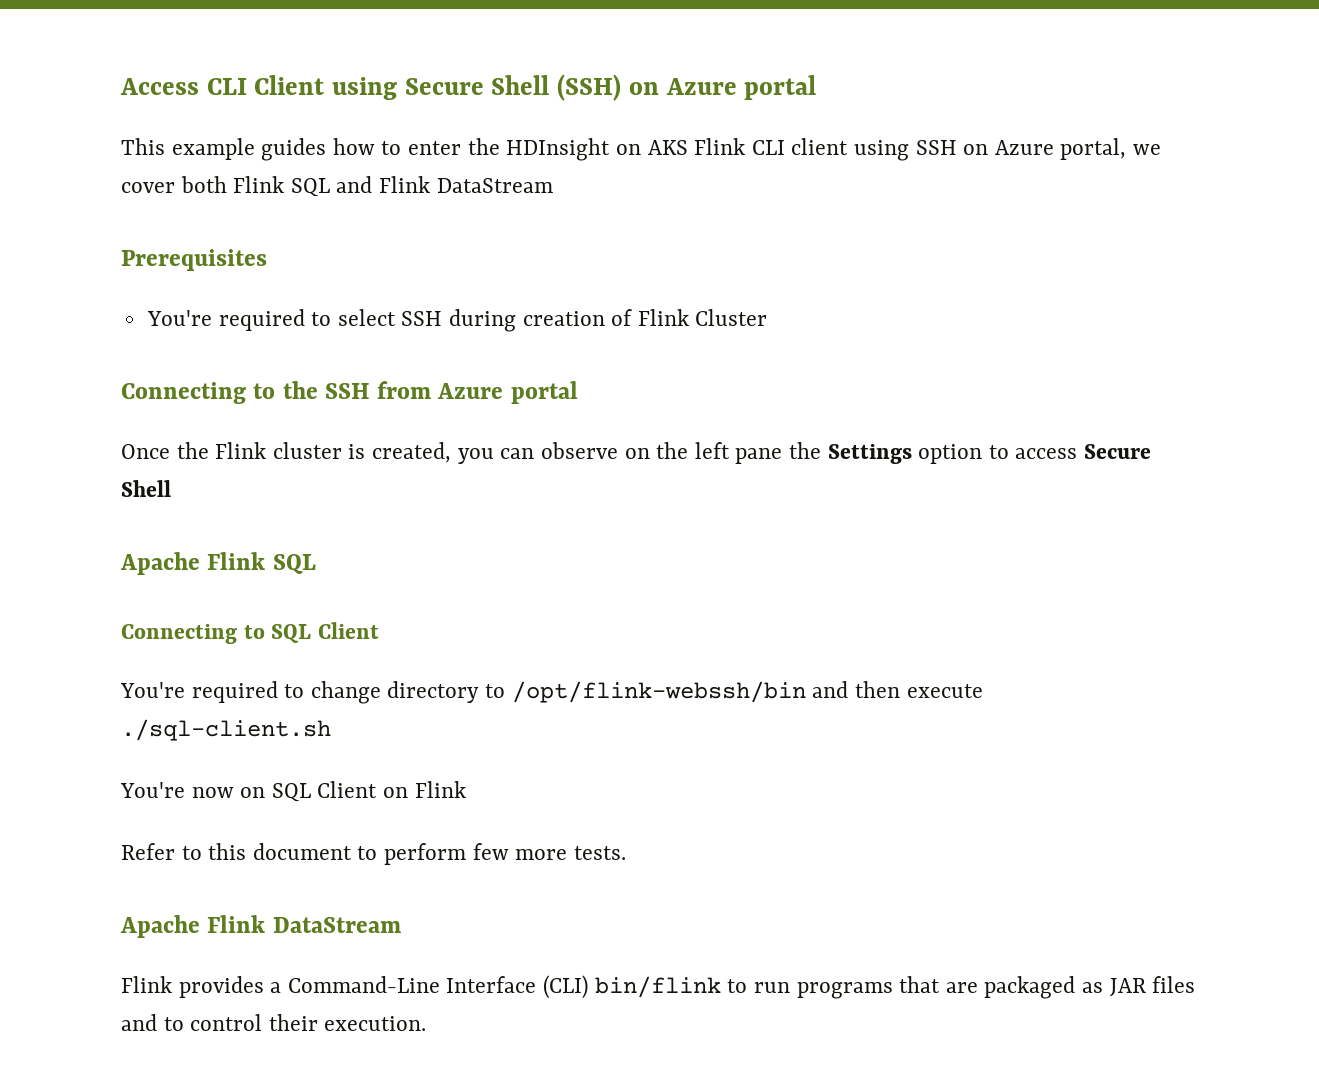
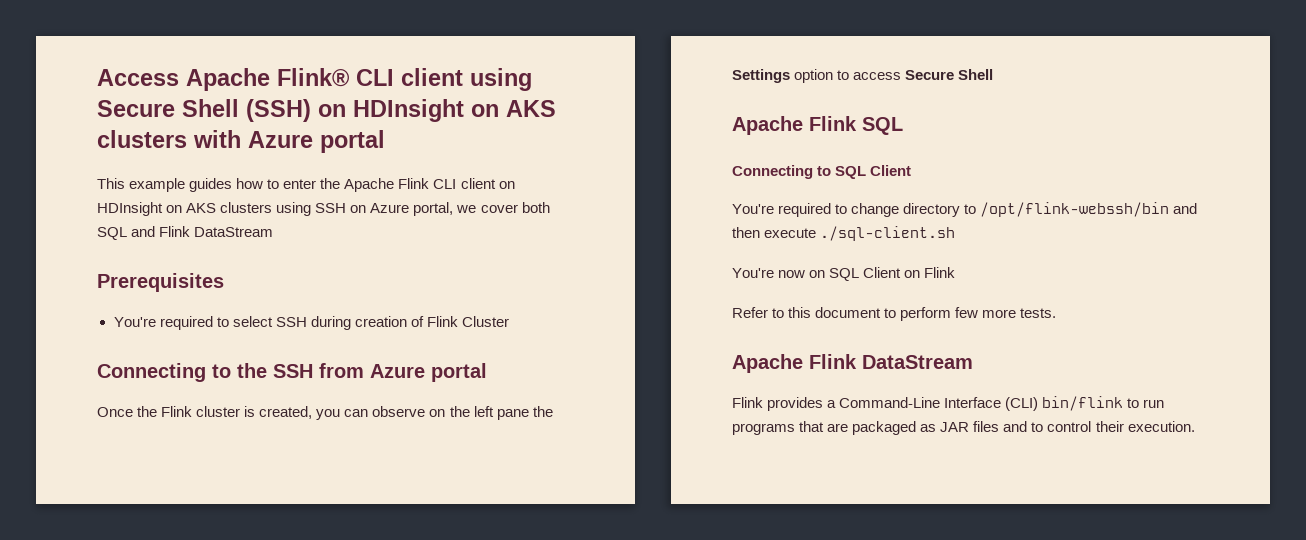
- Access CLI Client using Secure Shell (SSH) on Azure portal
+ Access Apache Flink® CLI client using Secure Shell (SSH) on HDInsight on AKS clusters with Azure portal
- This example guides how to enter the HDInsight on AKS Flink CLI client using SSH on Azure portal, we cover both Flink SQL and Flink DataStream
+ This example guides how to enter the Apache Flink CLI client on HDInsight on AKS clusters using SSH on Azure portal, we cover both SQL and Flink DataStream

